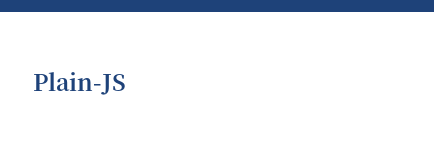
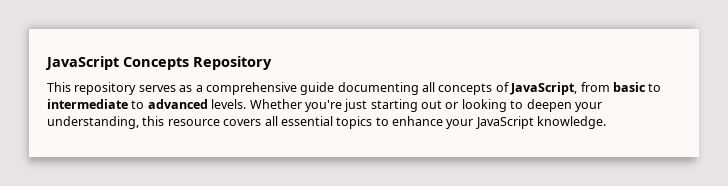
- Plain-JS
+ JavaScript Concepts Repository
+ This repository serves as a comprehensive guide documenting all concepts of JavaScript, from basic to intermediate to advanced levels. Whether you're just starting out or looking to deepen your understanding, this resource covers all essential topics to enhance your JavaScript knowledge.

